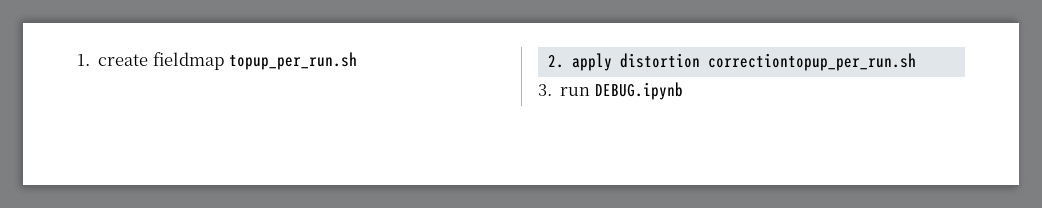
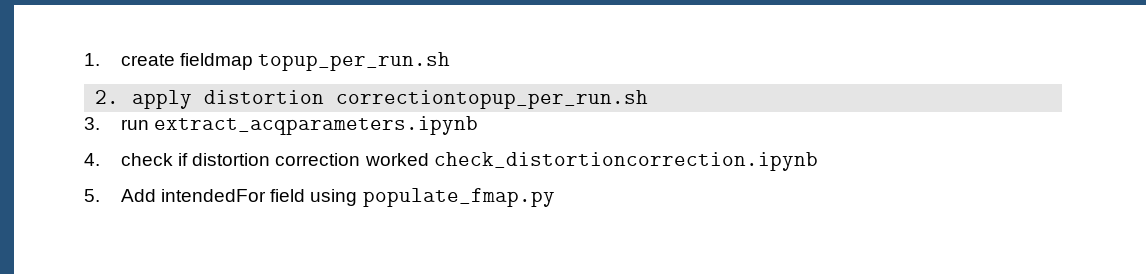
- 3. run DEBUG.ipynb
+ 3. run extract_acqparameters.ipynb
+ 4. check if distortion correction worked check_distortioncorrection.ipynb
+ 5. Add intendedFor field using populate_fmap.py

